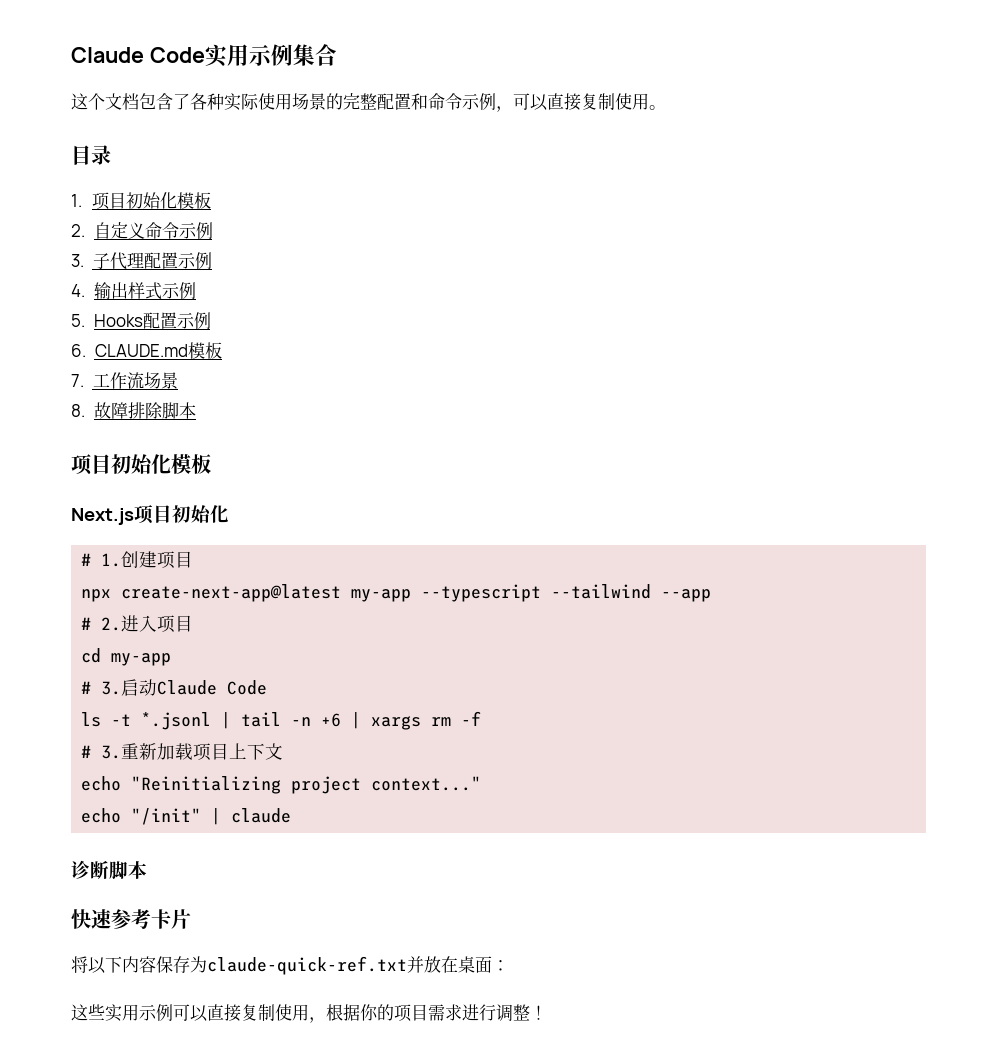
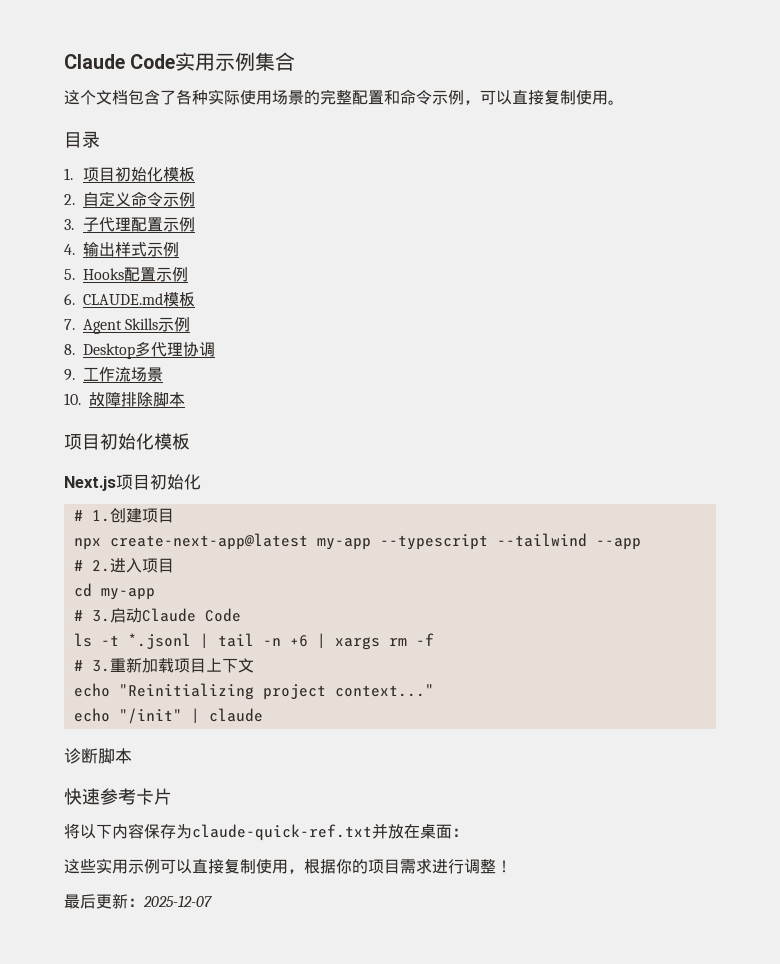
- 7.工作流场景
+ 7. Agent Skills示例
+ 8. Desktop多代理协调
+ 9.工作流场景
- 8.故障排除脚本
+ 10.故障排除脚本
+ 最后更新：2025-12-07

